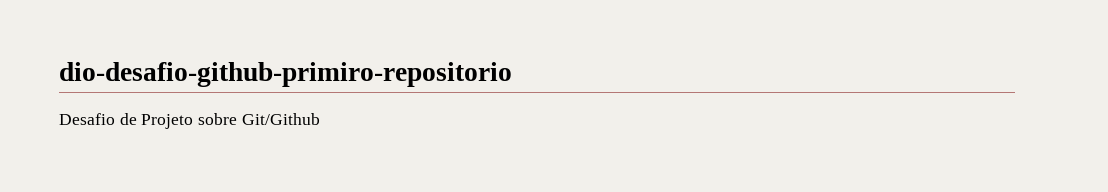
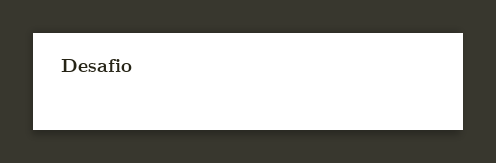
- dio-desafio-github-primiro-repositorio
- Desafio de Projeto sobre Git/Github
+ Desafio

